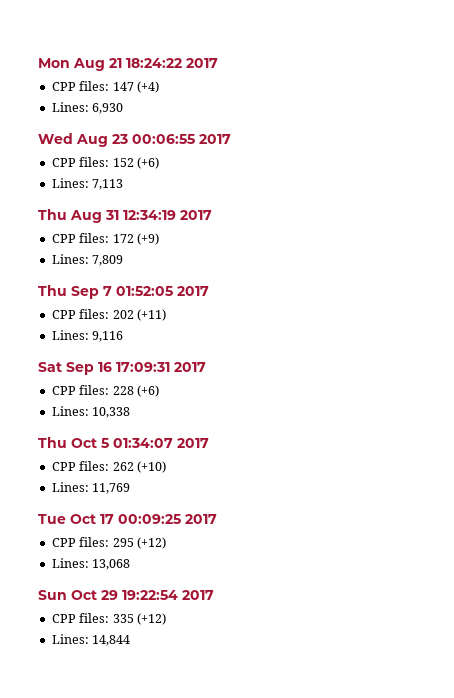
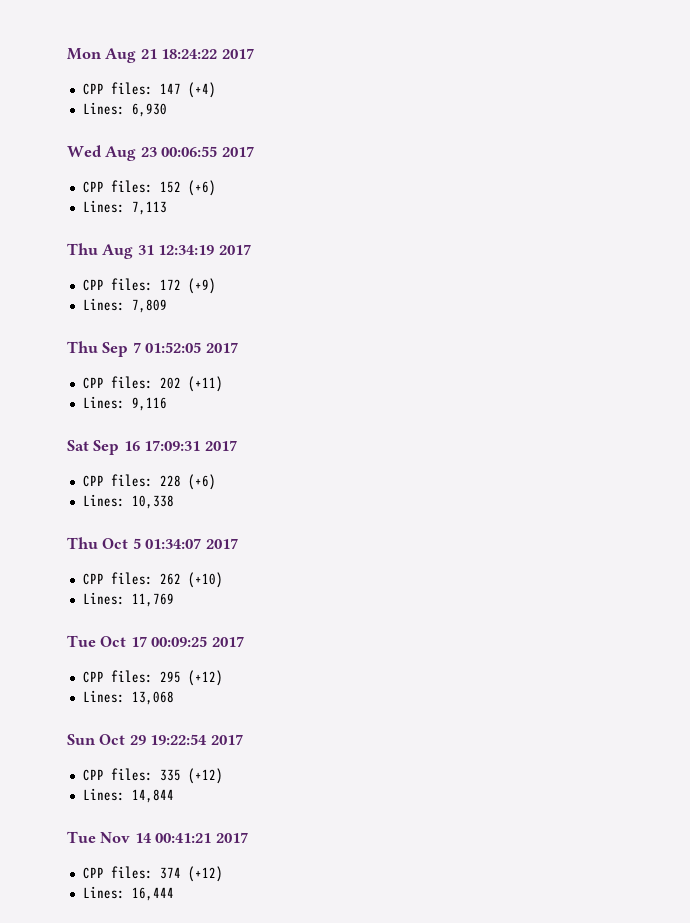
+ Tue Nov 14 00:41:21 2017
+ CPP files: 374 (+12)
+ Lines: 16,444

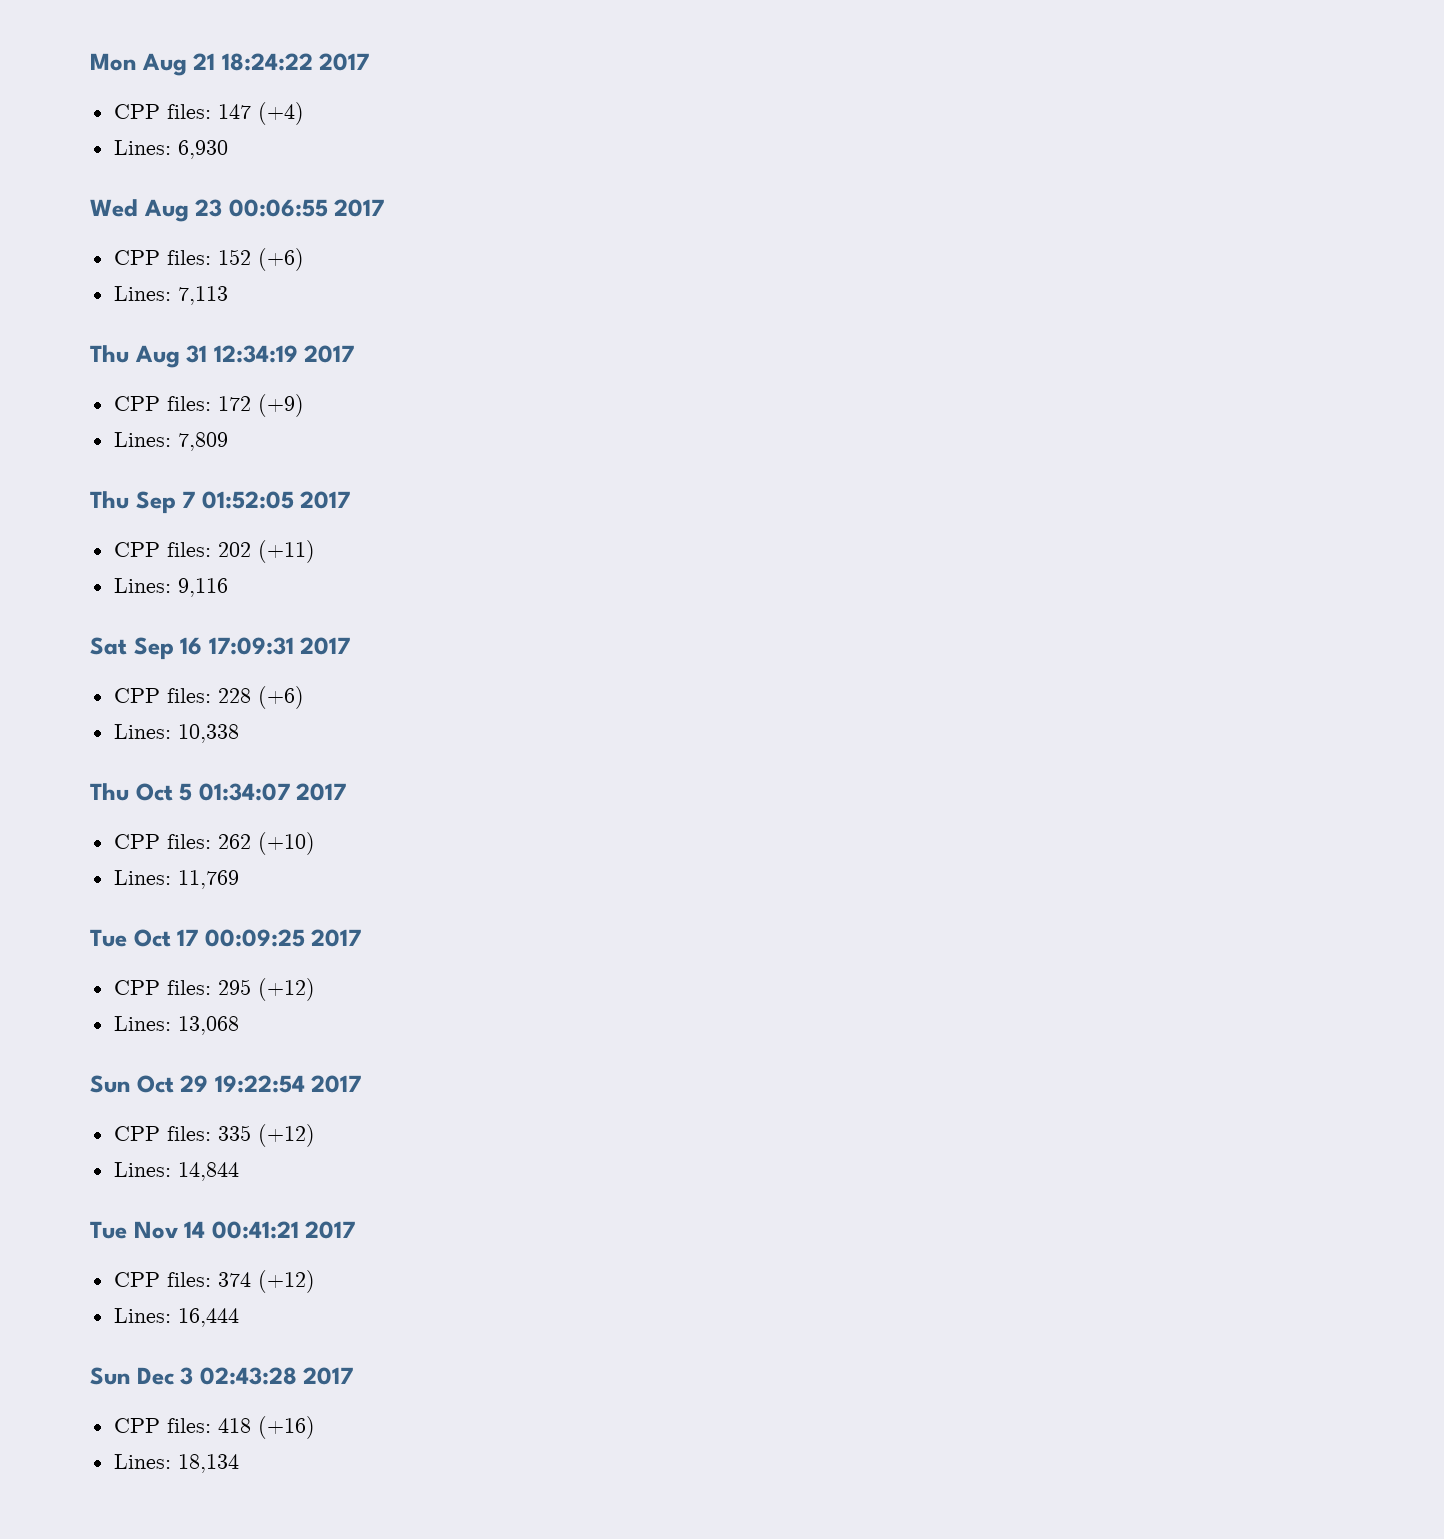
+ Sun Dec 3 02:43:28 2017
+ CPP files: 418 (+16)
+ Lines: 18,134

